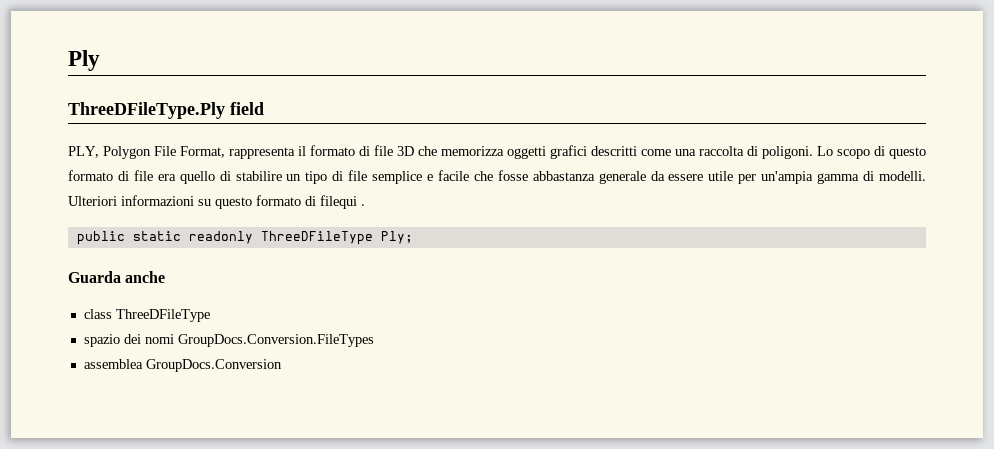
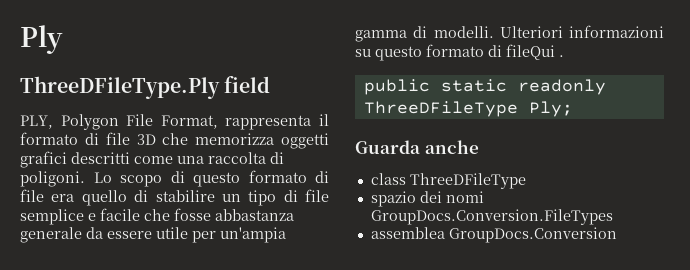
- Ulteriori informazioni su questo formato di filequi .
+ Ulteriori informazioni su questo formato di fileQui .

